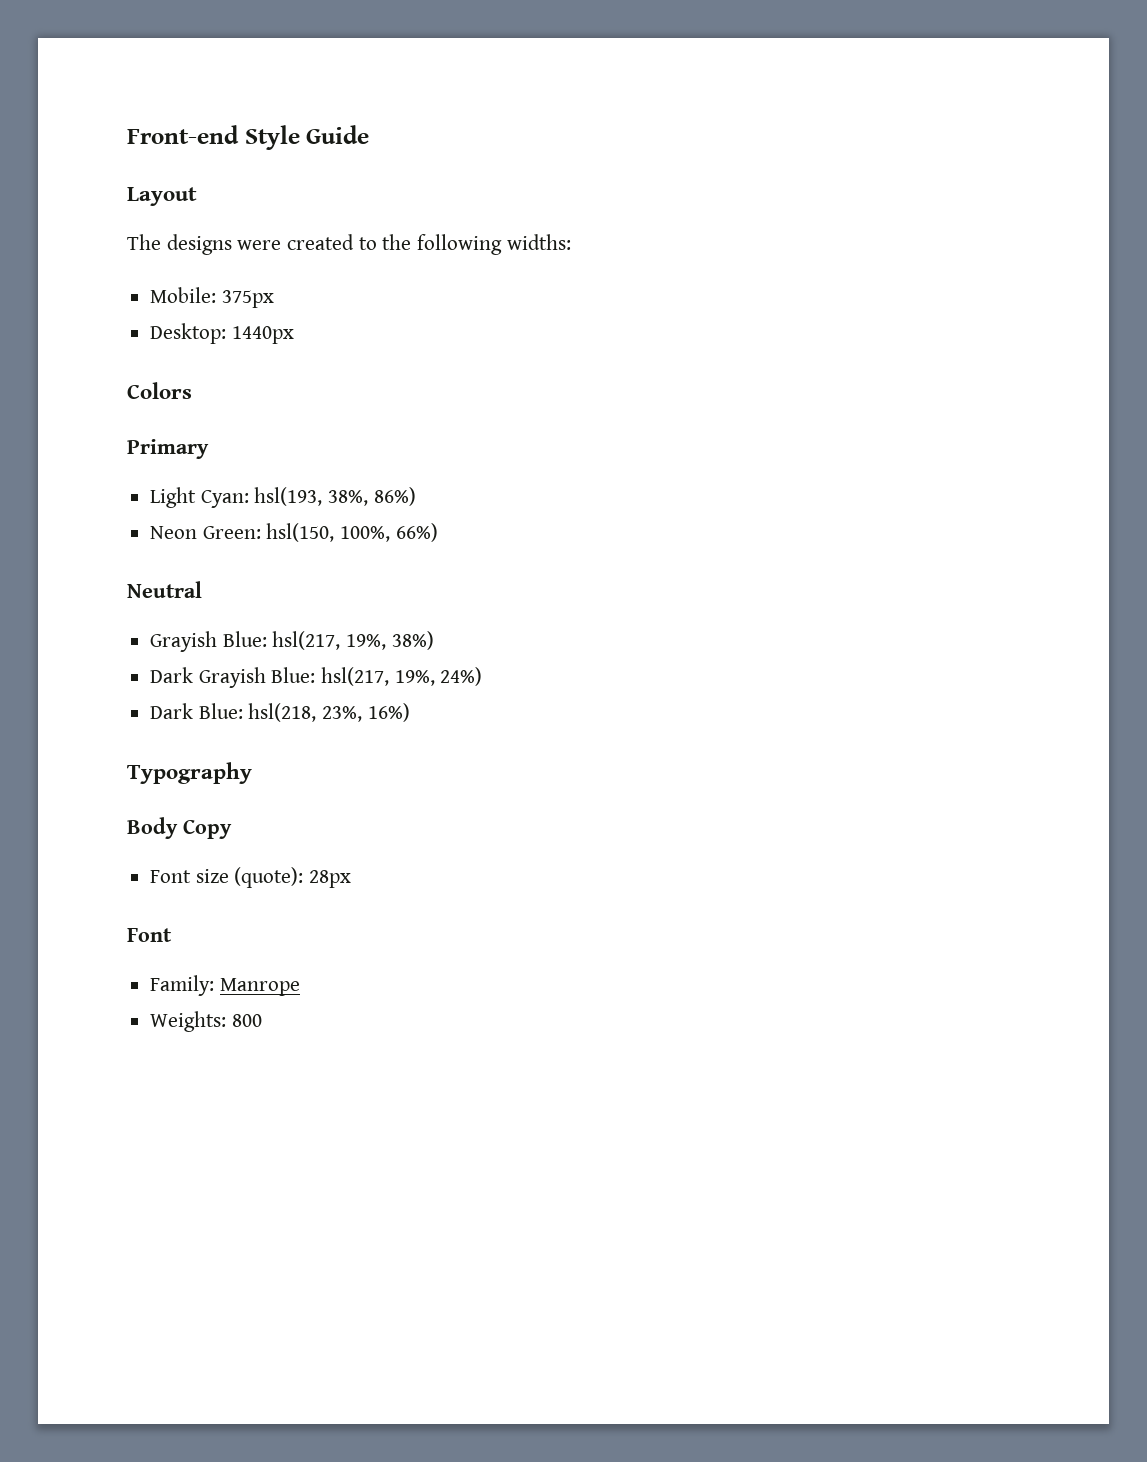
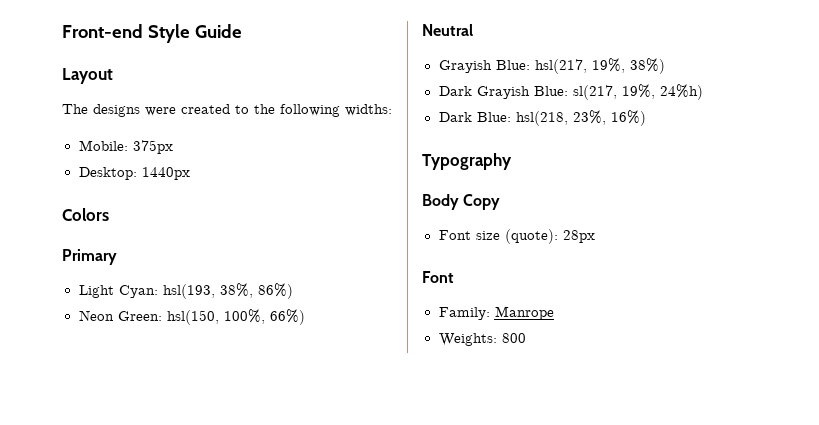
- Dark Grayish Blue: hsl(217, 19%, 24%)
+ Dark Grayish Blue: sl(217, 19%, 24%h)

